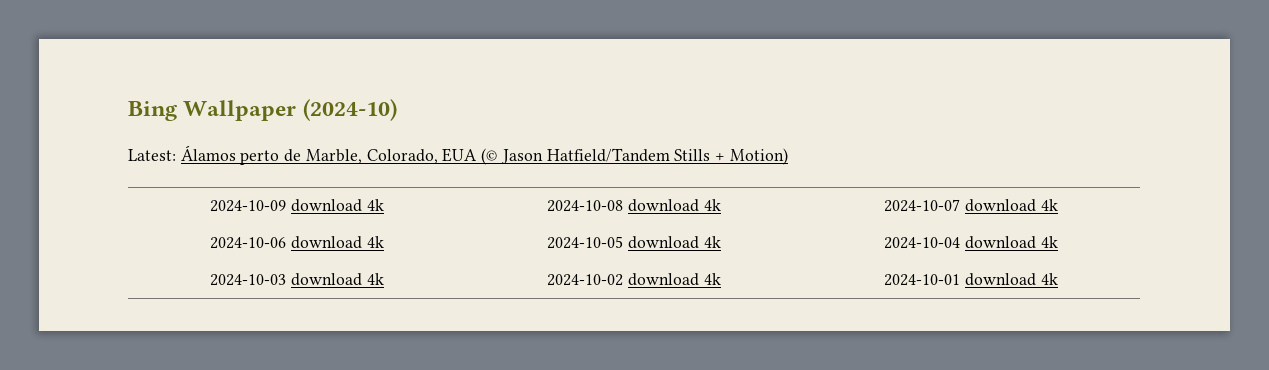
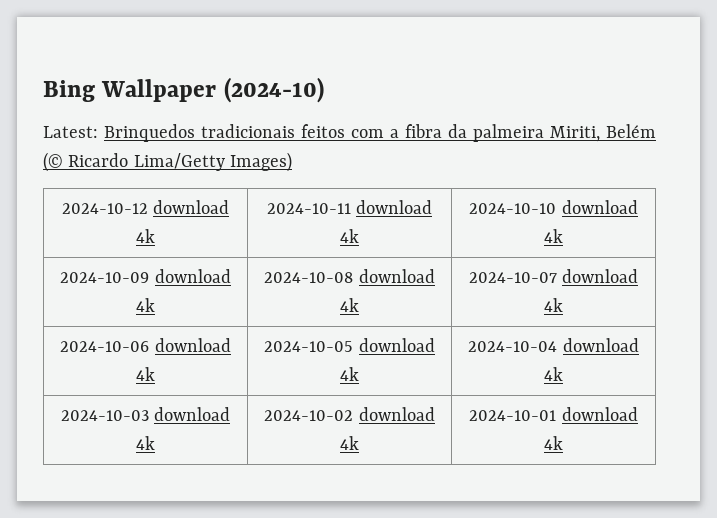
- Latest: Álamos perto de Marble, Colorado, EUA (© Jason Hatfield/Tandem Stills + Motion)
+ Latest: Brinquedos tradicionais feitos com a fibra da palmeira Miriti, Belém (© Ricardo Lima/Getty Images)
+ 2024-10-12 download 4k | 2024-10-11 download 4k | 2024-10-10 download 4k

